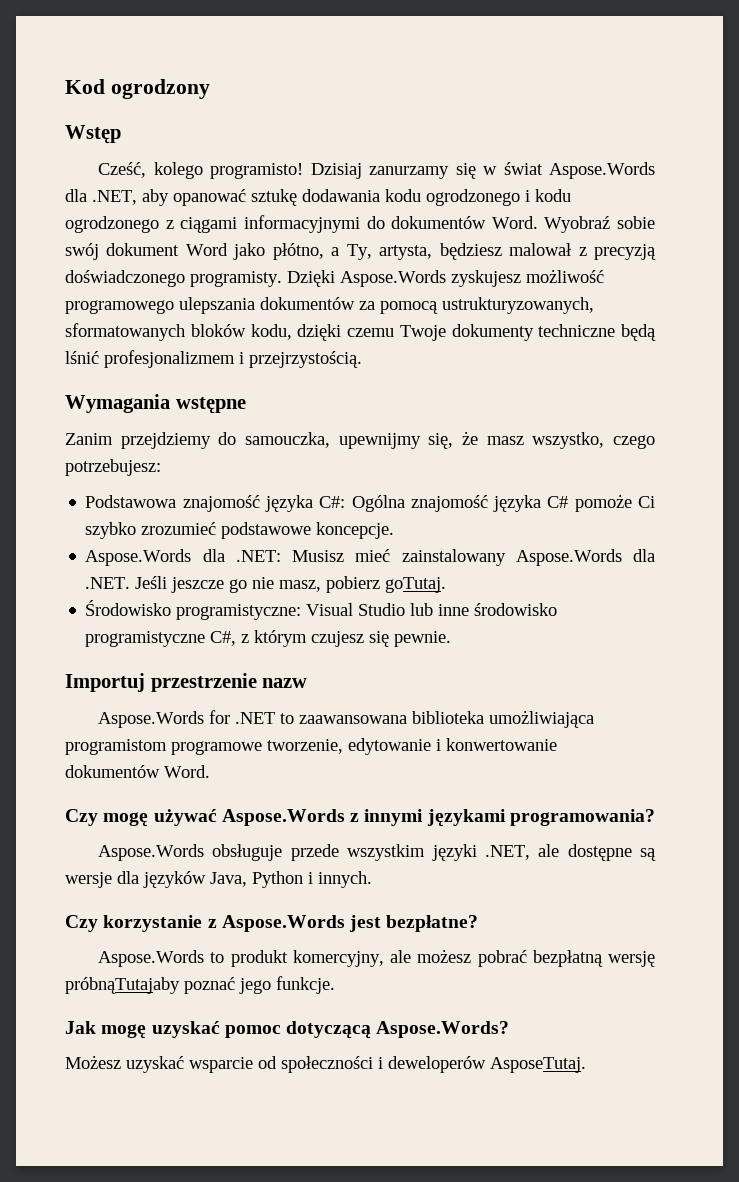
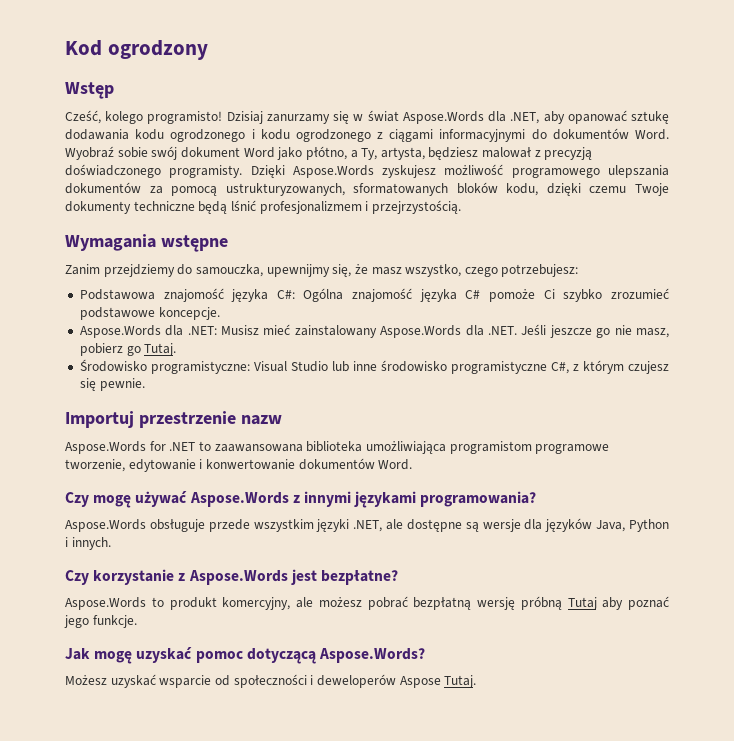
- Aspose.Words dla .NET: Musisz mieć zainstalowany Aspose.Words dla .NET. Jeśli jeszcze go nie masz, pobierz goTutaj.
+ Aspose.Words dla .NET: Musisz mieć zainstalowany Aspose.Words dla .NET. Jeśli jeszcze go nie masz, pobierz go Tutaj.
- Aspose.Words to produkt komercyjny, ale możesz pobrać bezpłatną wersję próbnąTutajaby poznać jego funkcje.
+ Aspose.Words to produkt komercyjny, ale możesz pobrać bezpłatną wersję próbną Tutaj aby poznać jego funkcje.
- Możesz uzyskać wsparcie od społeczności i deweloperów AsposeTutaj.
+ Możesz uzyskać wsparcie od społeczności i deweloperów Aspose Tutaj.

